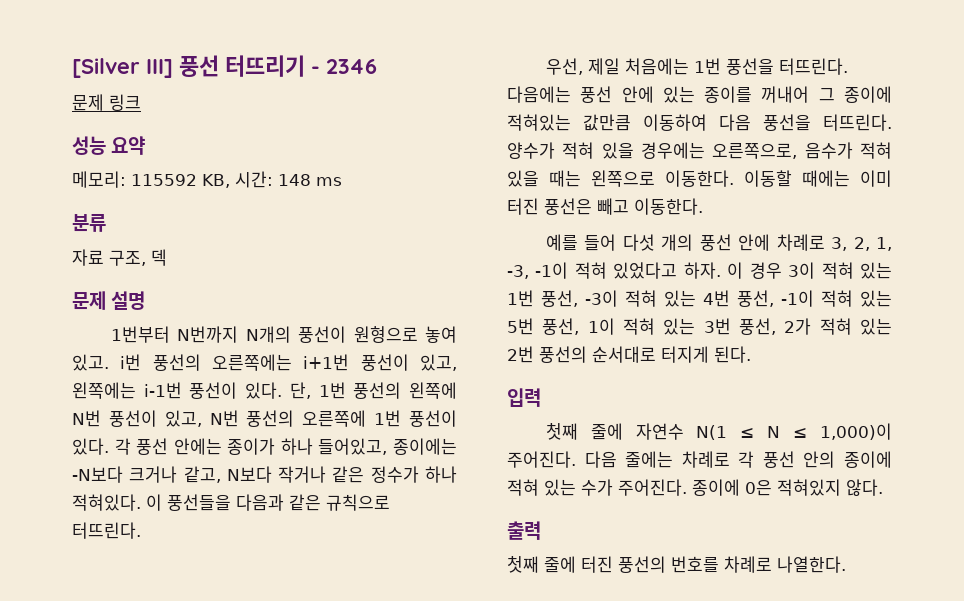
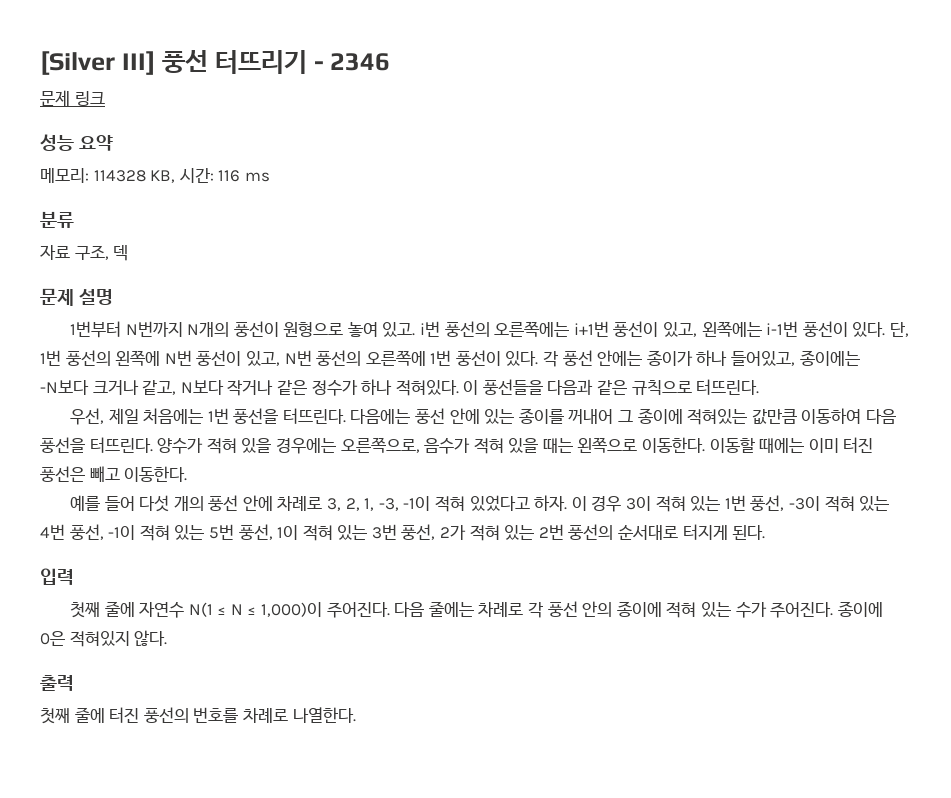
- 메모리: 115592 KB, 시간: 148 ms
+ 메모리: 114328 KB, 시간: 116 ms

